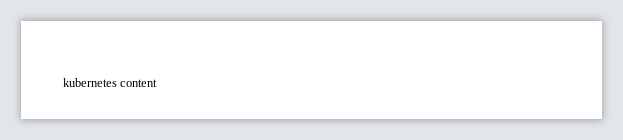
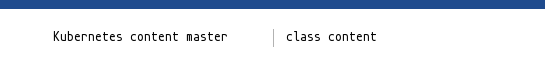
- kubernetes content
+ Kubernetes content master class content

